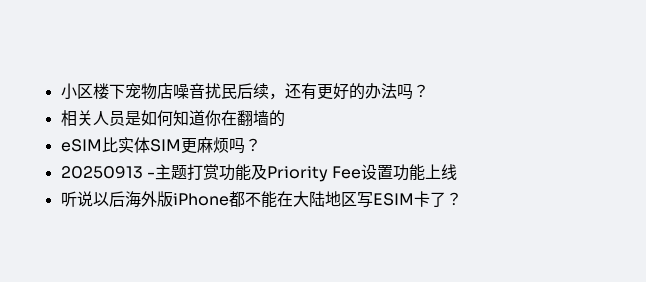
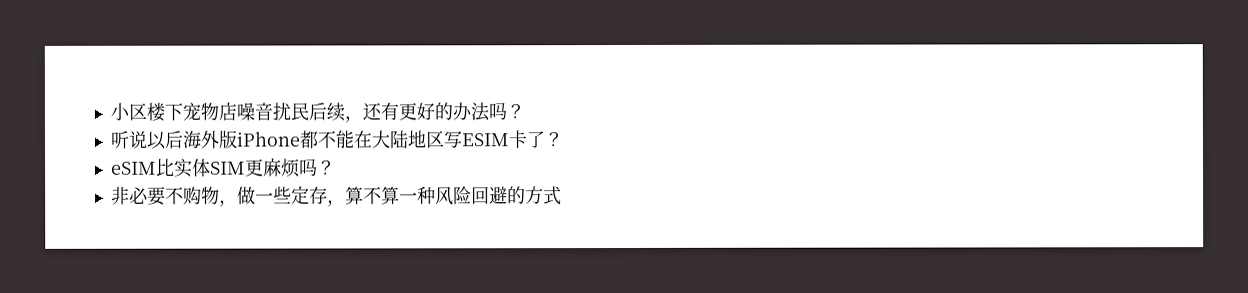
- 相关人员是如何知道你在翻墙的
- eSIM比实体SIM更麻烦吗？
- 20250913 -主题打赏功能及Priority Fee设置功能上线
+ eSIM比实体SIM更麻烦吗？
+ 非必要不购物，做一些定存，算不算一种风险回避的方式

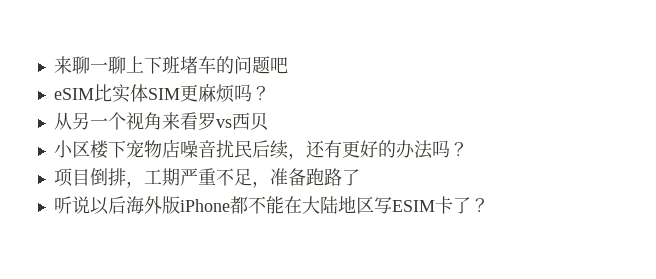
+ 来聊一聊上下班堵车的问题吧
+ eSIM比实体SIM更麻烦吗？
+ 从另一个视角来看罗vs西贝
+ 项目倒排，工期严重不足，准备跑路了
- eSIM比实体SIM更麻烦吗？
- 非必要不购物，做一些定存，算不算一种风险回避的方式

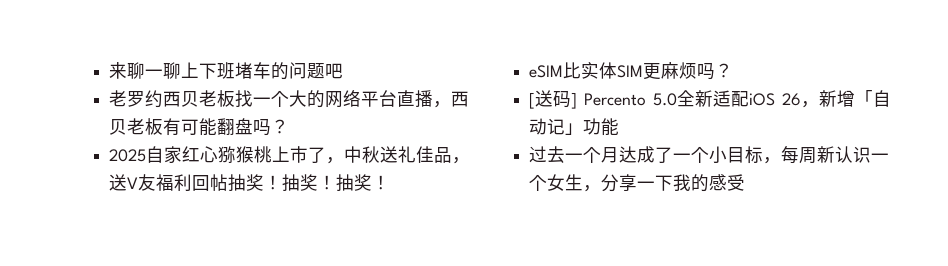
+ 老罗约西贝老板找一个大的网络平台直播，西贝老板有可能翻盘吗？
+ 2025自家红心猕猴桃上市了，中秋送礼佳品，送V友福利回帖抽奖！抽奖！抽奖！
- 从另一个视角来看罗vs西贝
- 小区楼下宠物店噪音扰民后续，还有更好的办法吗？
- 项目倒排，工期严重不足，准备跑路了
- 听说以后海外版iPhone都不能在大陆地区写ESIM卡了？
+ [送码] Percento 5.0全新适配iOS 26，新增「自动记」功能
+ 过去一个月达成了一个小目标，每周新认识一个女生，分享一下我的感受

